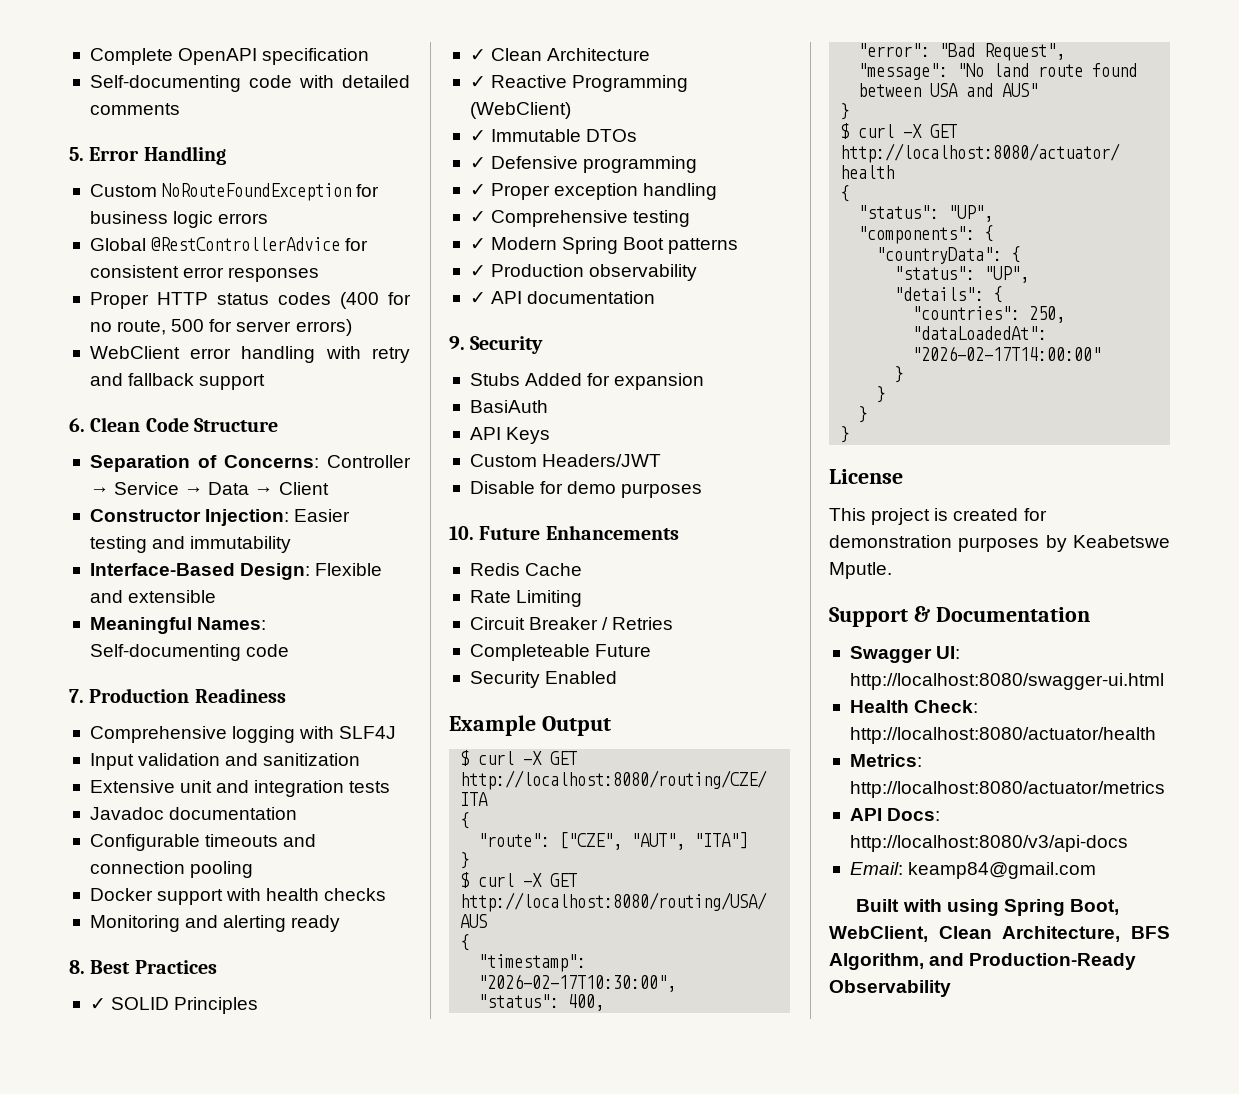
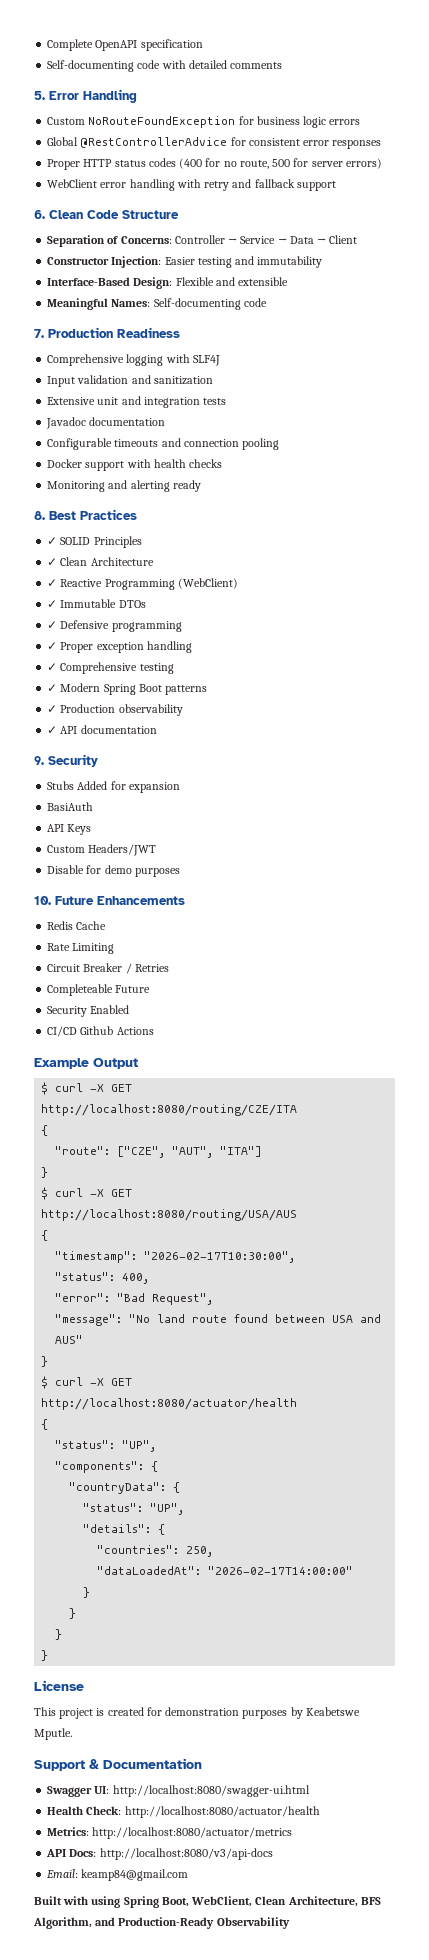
+ CI/CD Github Actions

